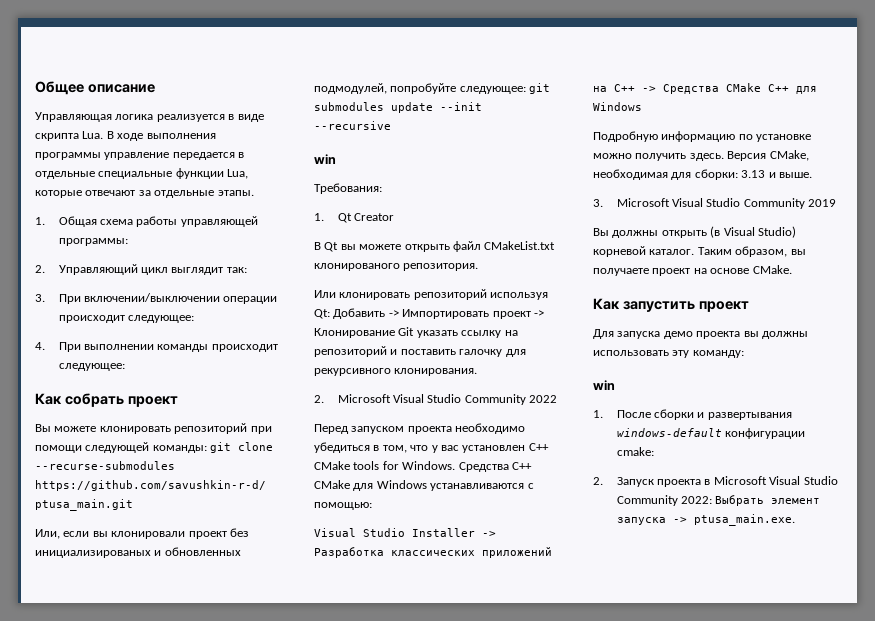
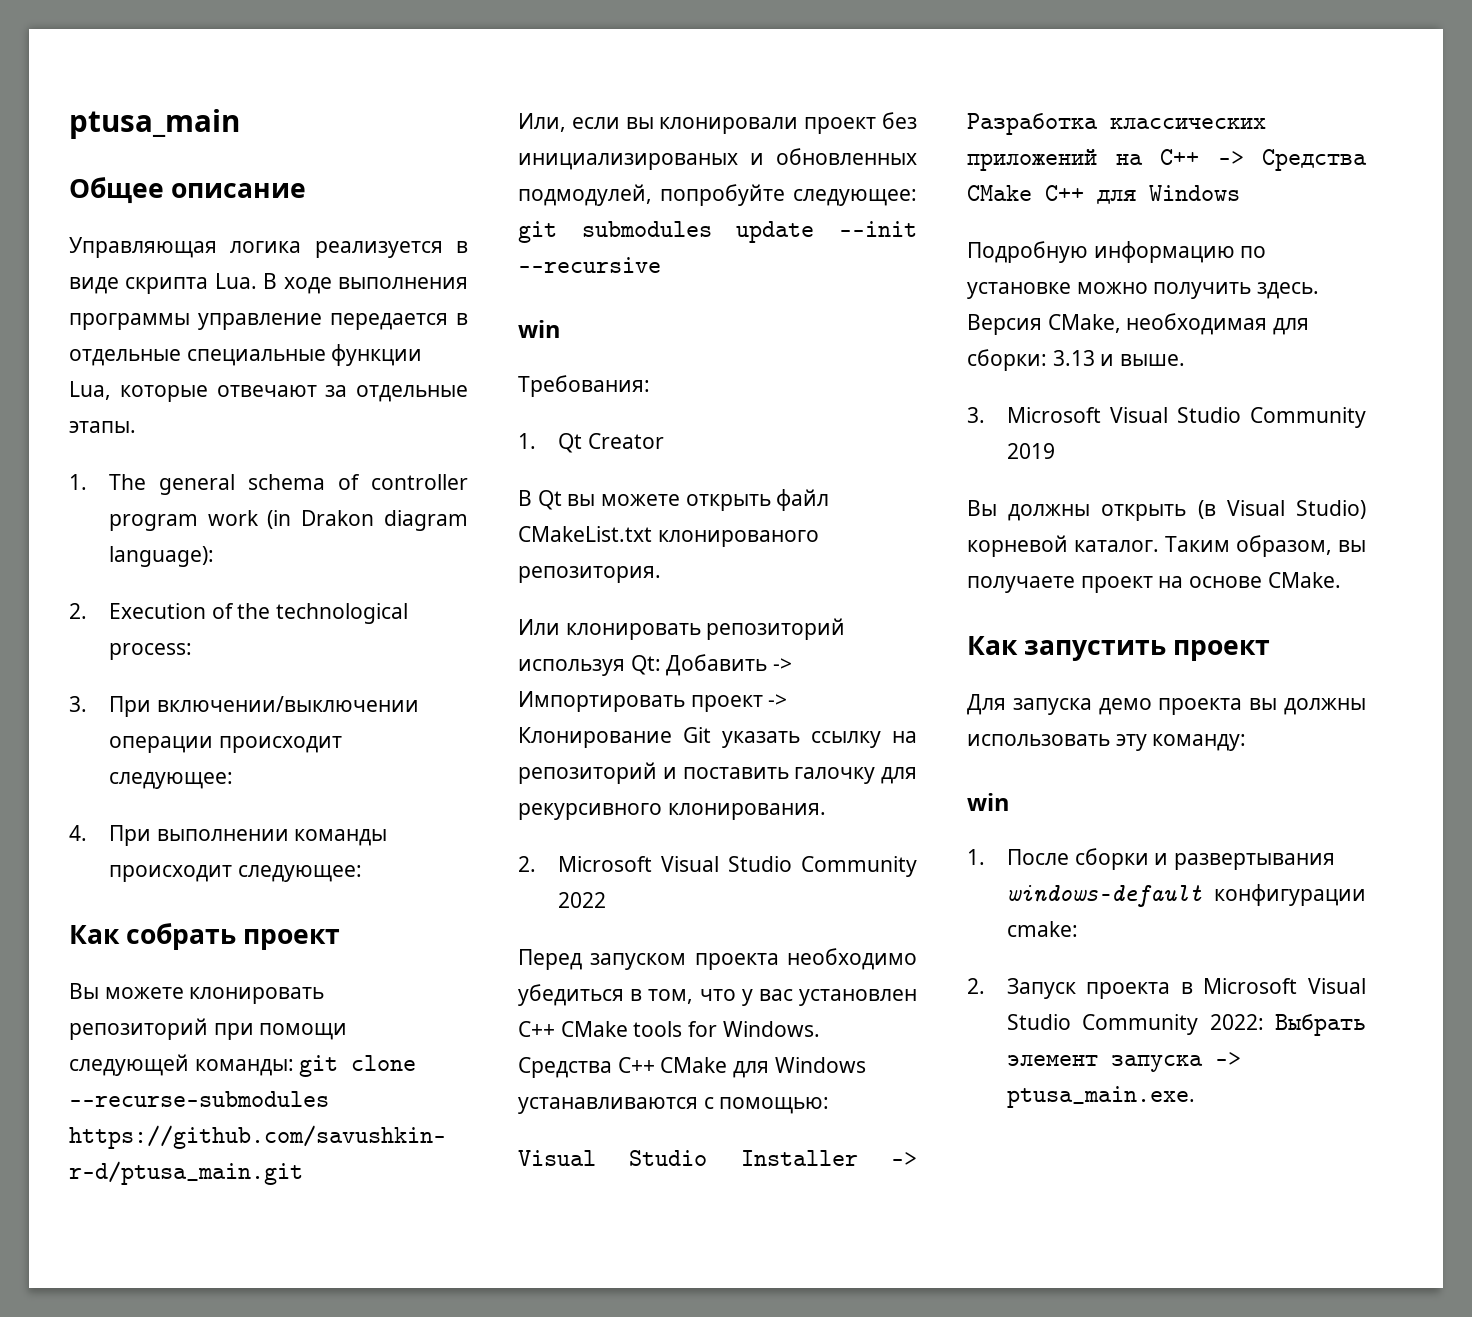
+ ptusa_main
- 1. Общая схема работы управляющей программы:
- 2. Управляющий цикл выглядит так:
+ 1. The general schema of controller program work (in Drakon diagram language):
+ 2. Execution of the technological process:

